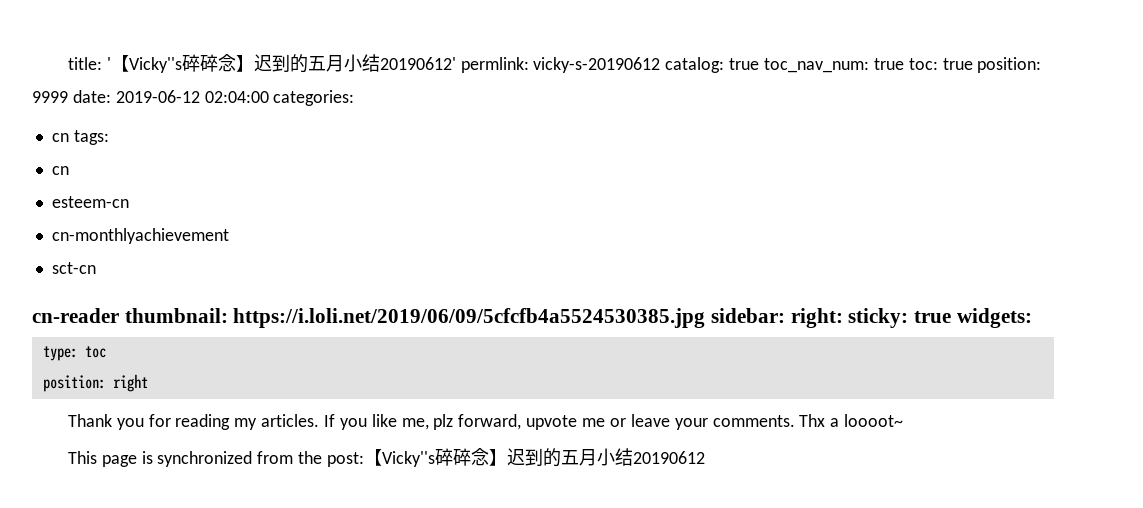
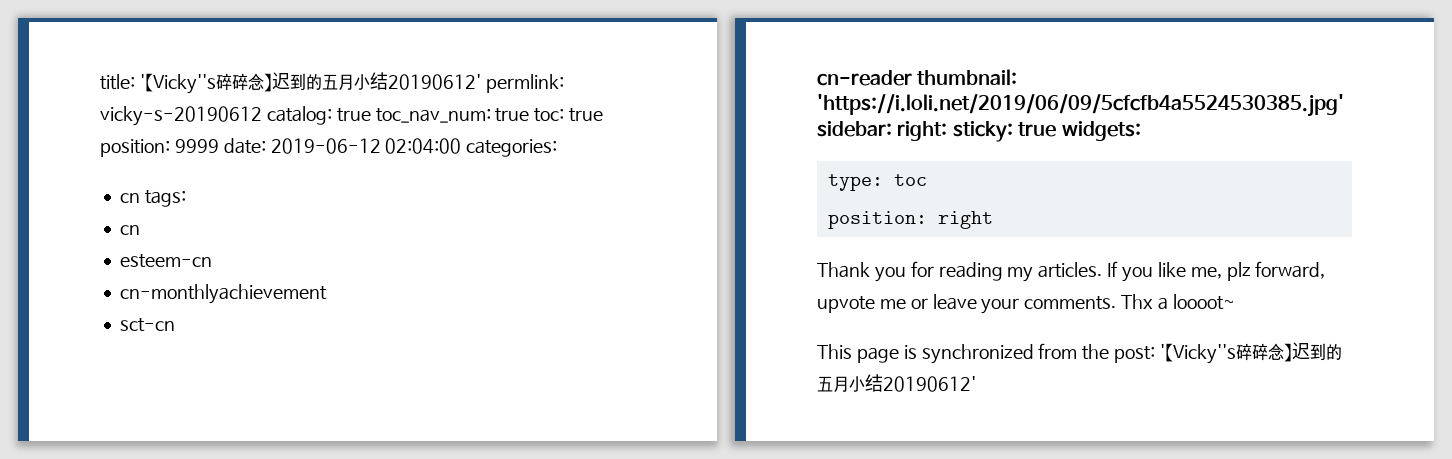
- cn-reader thumbnail: https://i.loli.net/2019/06/09/5cfcfb4a5524530385.jpg sidebar: right: sticky: true widgets:
+ cn-reader thumbnail: 'https://i.loli.net/2019/06/09/5cfcfb4a5524530385.jpg' sidebar: right: sticky: true widgets:
- This page is synchronized from the post:【Vicky''s碎碎念】迟到的五月小结20190612
+ This page is synchronized from the post: '【Vicky''s碎碎念】迟到的五月小结20190612'

